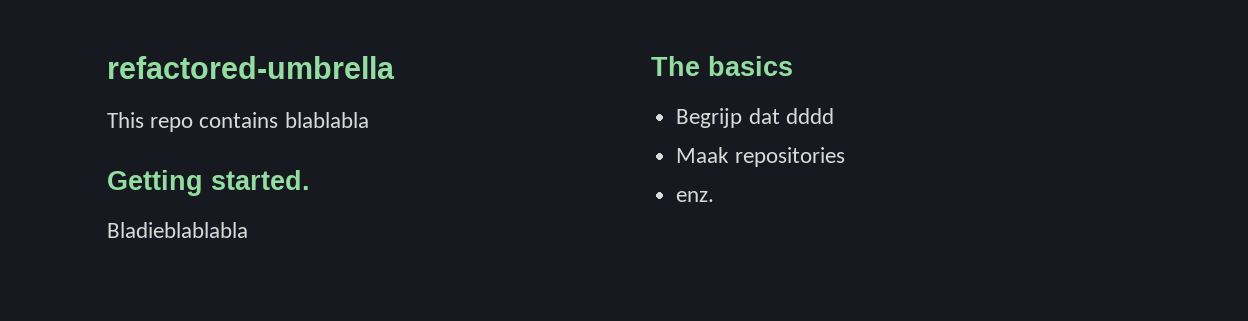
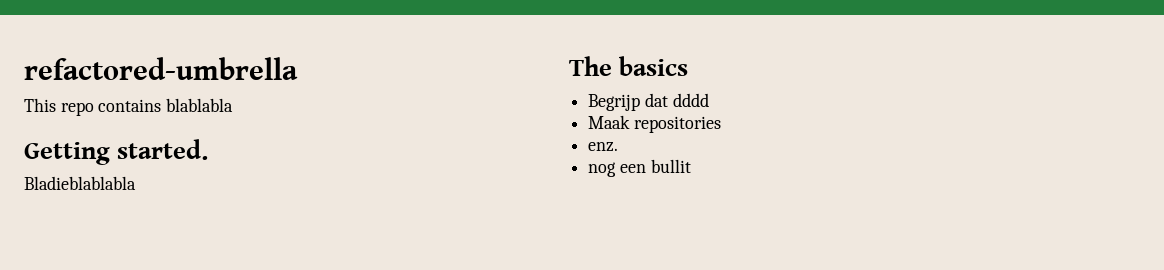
+ nog een bullit

